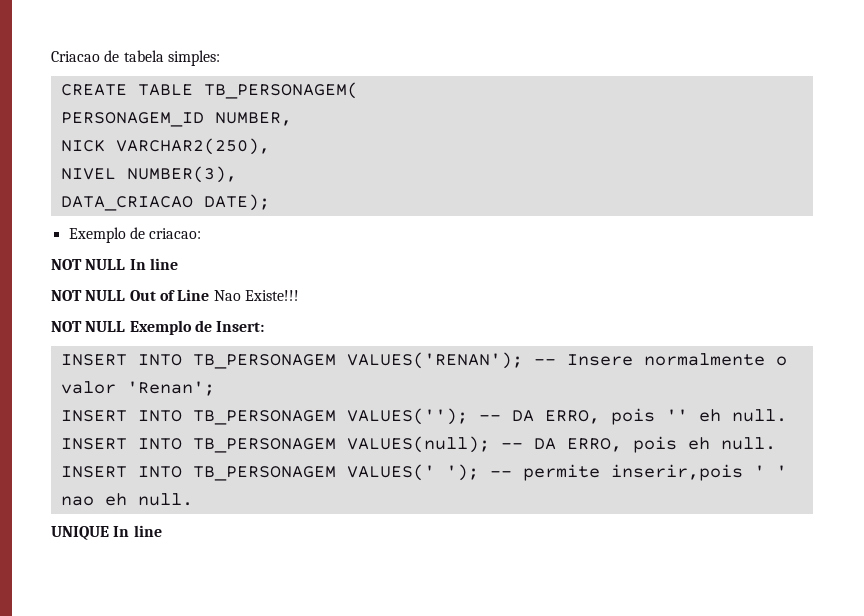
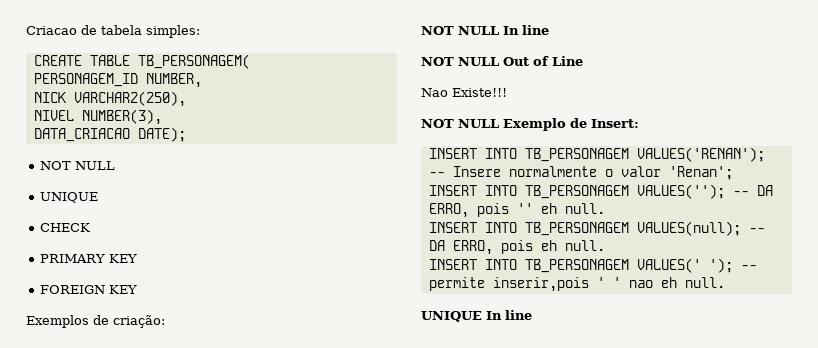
  DATA_CRIACAO DATE);
- Exemplo de criacao:
+ NOT NULL
+ UNIQUE
+ CHECK
+ PRIMARY KEY
+ FOREIGN KEY
+ Exemplos de criação:
- NOT NULL Out of Line Nao Existe!!!
+ NOT NULL Out of Line
+ Nao Existe!!!

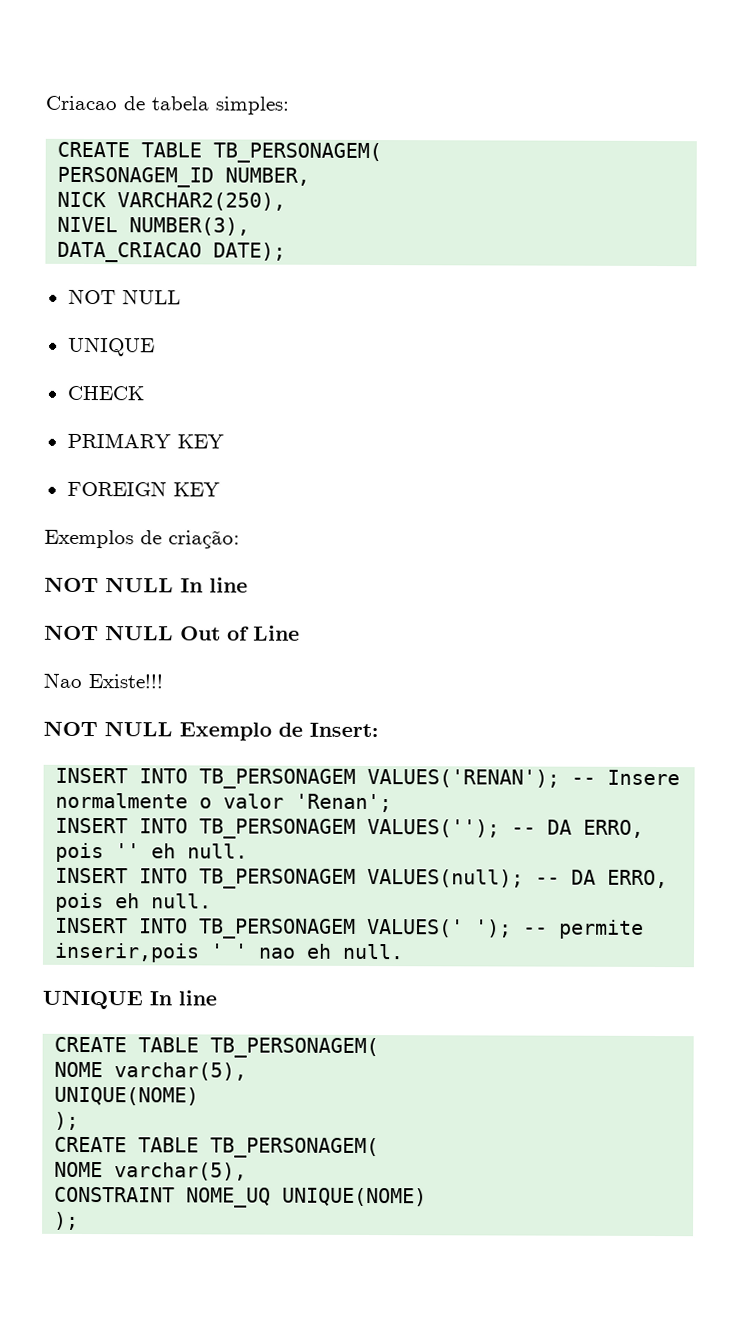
  UNIQUE In line
+ CREATE TABLE TB_PERSONAGEM(
+ NOME varchar(5),
+ UNIQUE(NOME)
+ );
+ CREATE TABLE TB_PERSONAGEM(
+ NOME varchar(5),
+ CONSTRAINT NOME_UQ UNIQUE(NOME)
+ );

